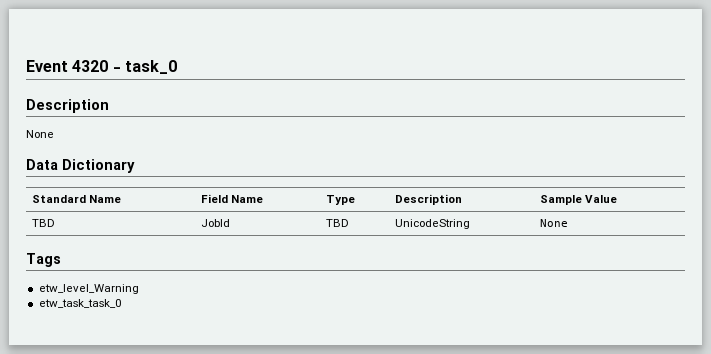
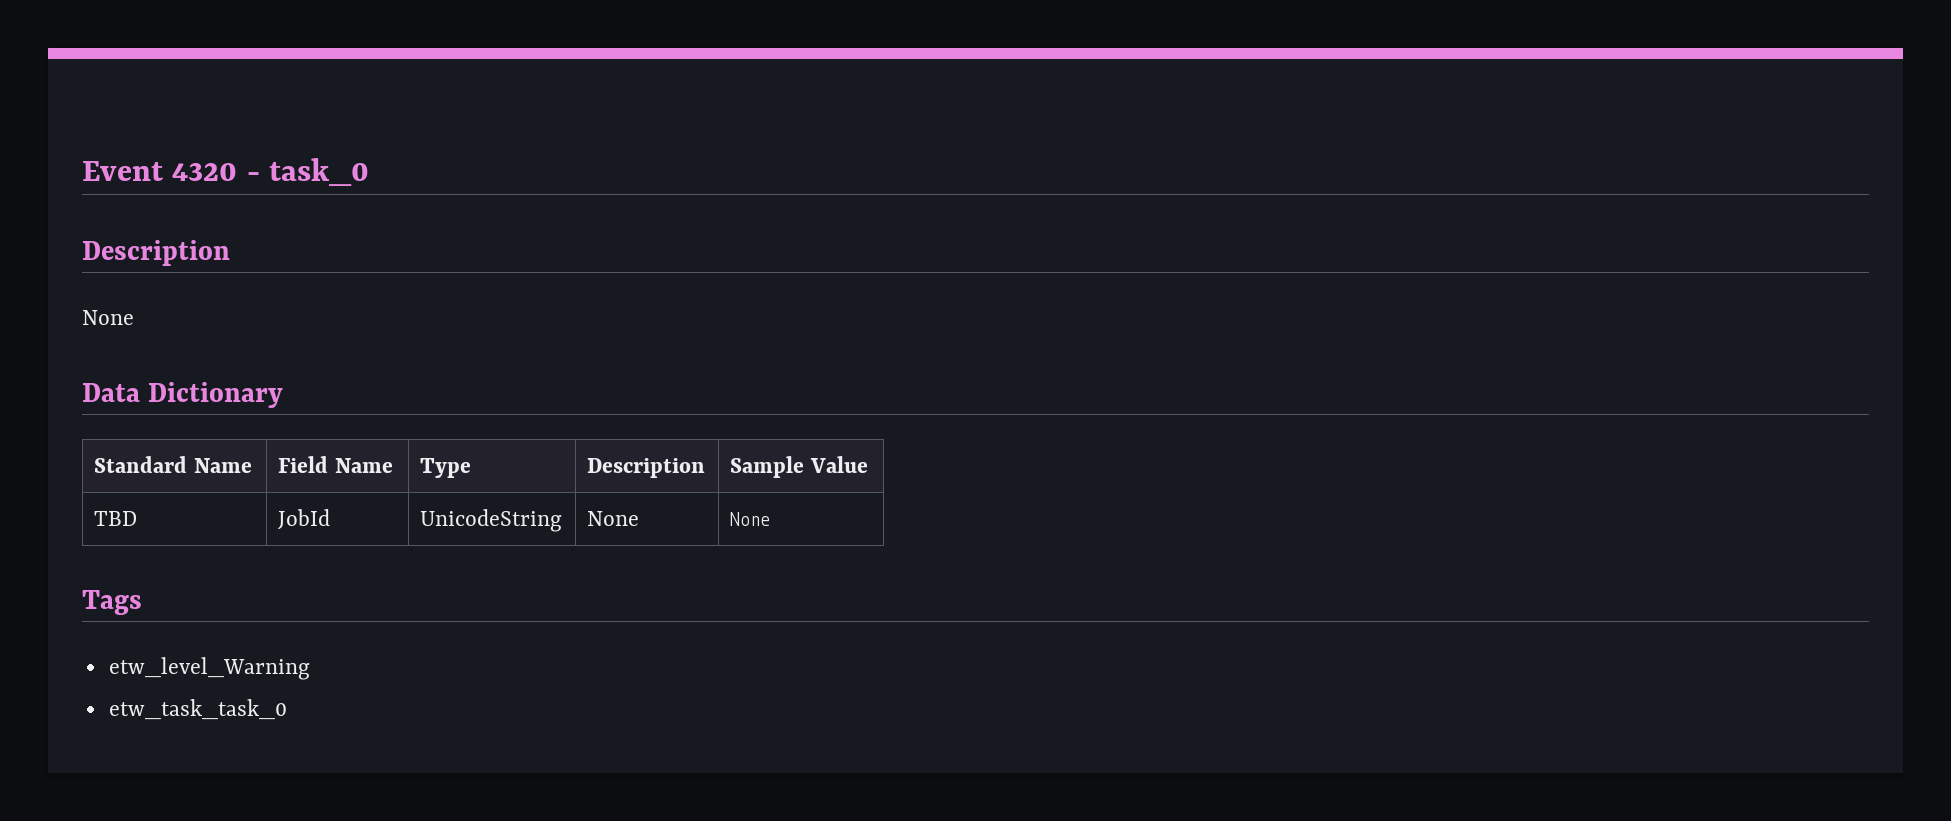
- TBD | JobId | TBD | UnicodeString | None
+ TBD | JobId | UnicodeString | None | None

